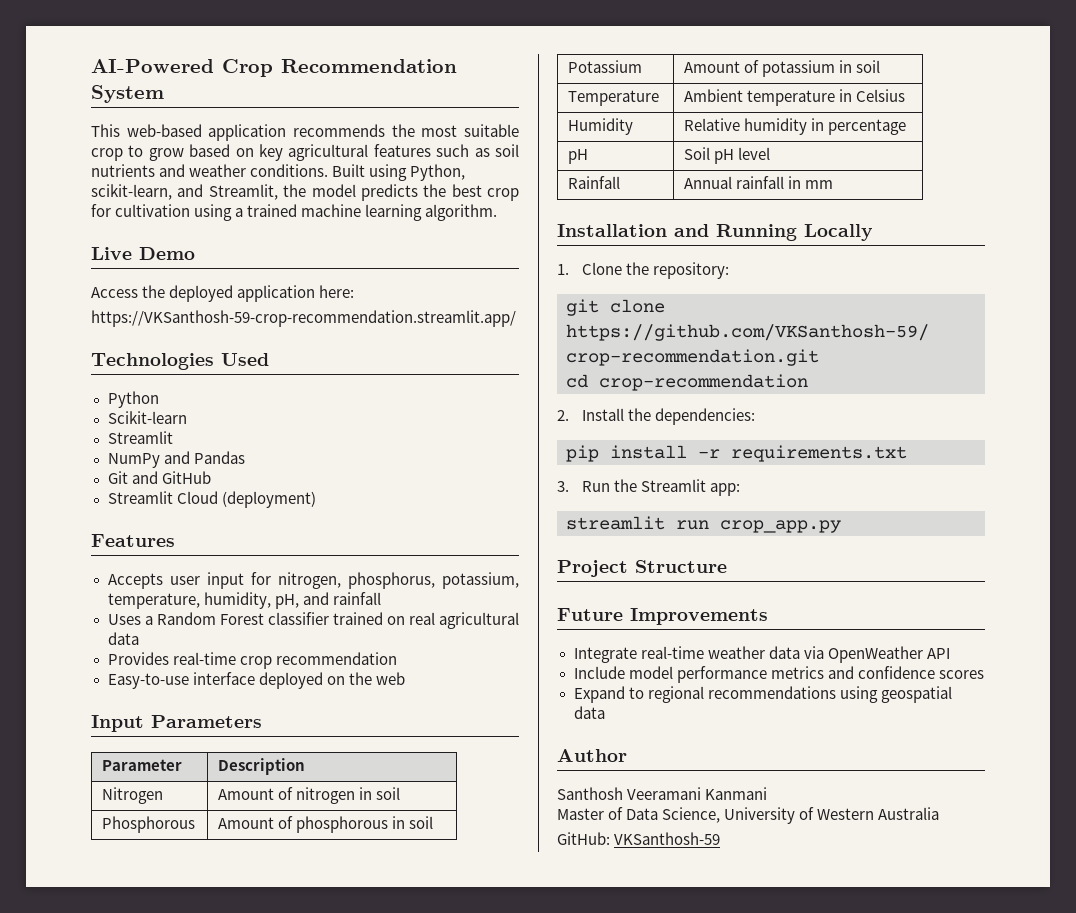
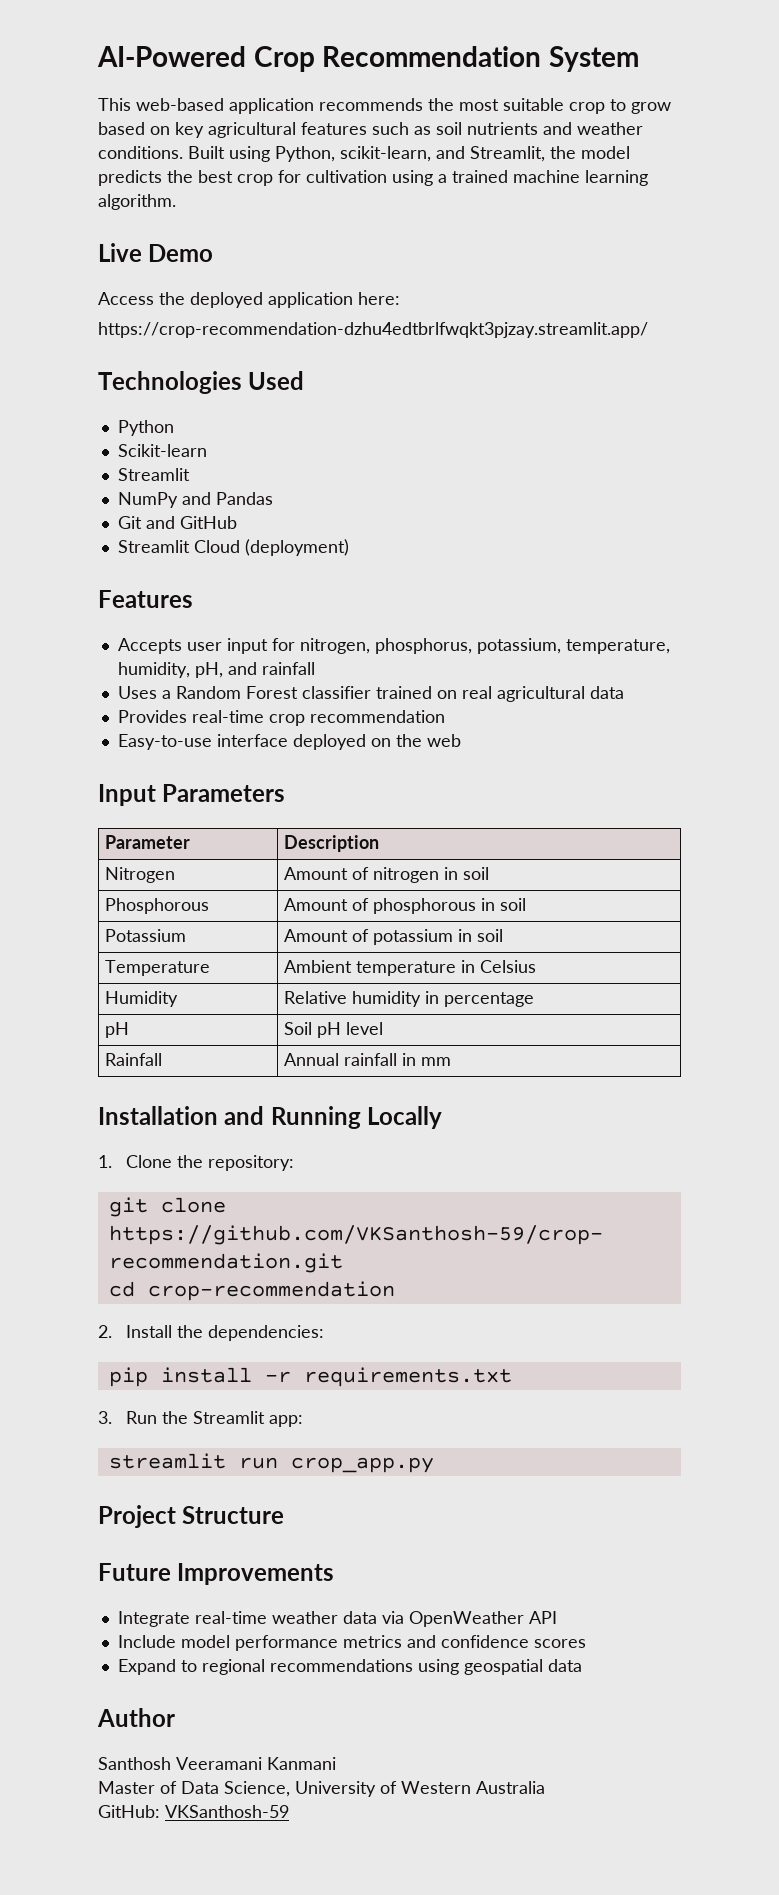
- https://VKSanthosh-59-crop-recommendation.streamlit.app/
+ https://crop-recommendation-dzhu4edtbrlfwqkt3pjzay.streamlit.app/

